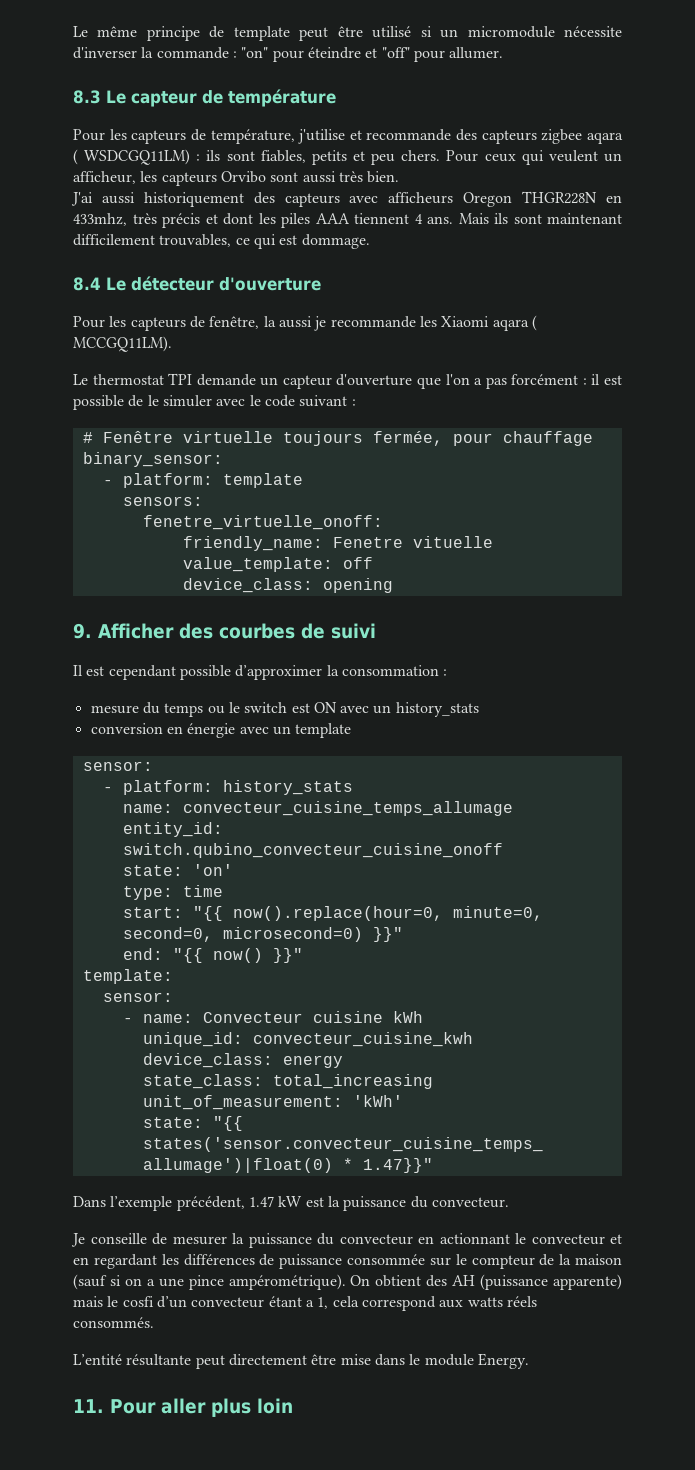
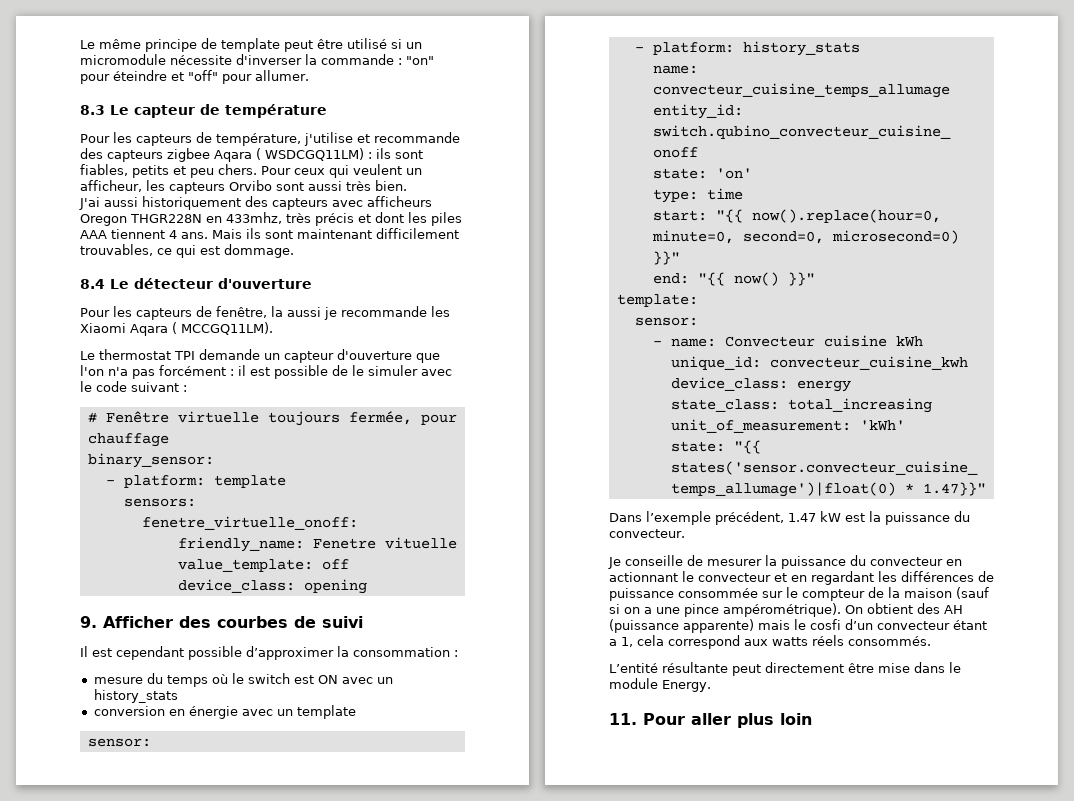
- Pour les capteurs de température, j'utilise et recommande des capteurs zigbee aqara ( WSDCGQ11LM) : ils sont fiables, petits et peu chers.
+ Pour les capteurs de température, j'utilise et recommande des capteurs zigbee Aqara ( WSDCGQ11LM) : ils sont fiables, petits et peu chers.
- Pour les capteurs de fenêtre, la aussi je recommande les Xiaomi aqara ( MCCGQ11LM).
+ Pour les capteurs de fenêtre, la aussi je recommande les Xiaomi Aqara ( MCCGQ11LM).
- Le thermostat TPI demande un capteur d'ouverture que l'on a pas forcément : il est possible de le simuler avec le code suivant :
+ Le thermostat TPI demande un capteur d'ouverture que l'on n'a pas forcément : il est possible de le simuler avec le code suivant :
- mesure du temps ou le switch est ON avec un history_stats
+ mesure du temps où le switch est ON avec un history_stats

